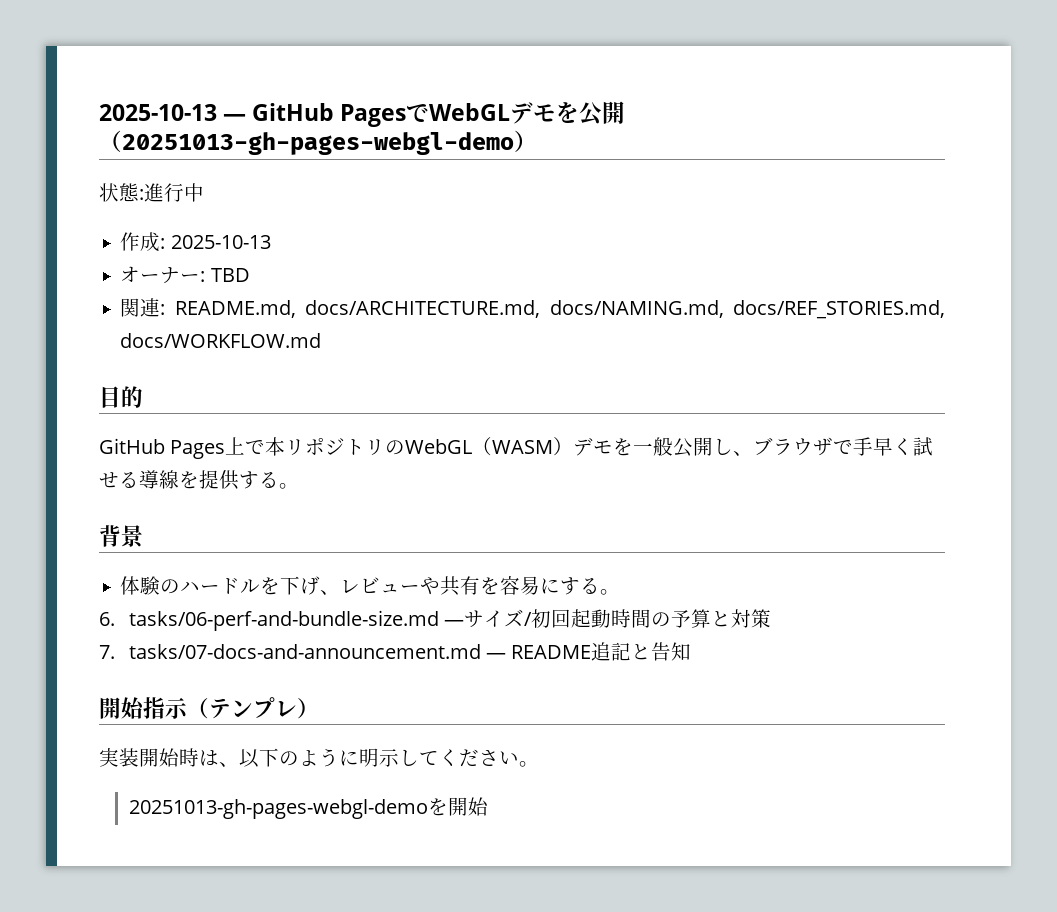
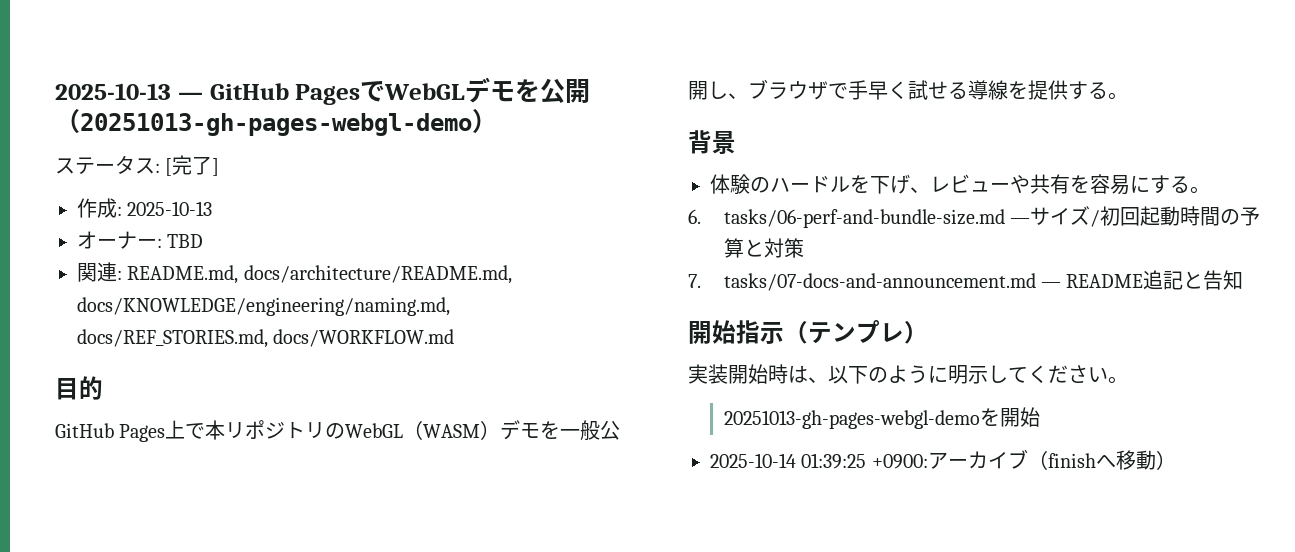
- 状態:進行中
+ ステータス: [完了]
- 関連: README.md, docs/ARCHITECTURE.md, docs/NAMING.md, docs/REF_STORIES.md, docs/WORKFLOW.md
+ 関連: README.md, docs/architecture/README.md, docs/KNOWLEDGE/engineering/naming.md, docs/REF_STORIES.md, docs/WORKFLOW.md
+ 2025-10-14 01:39:25 +0900:アーカイブ（finishへ移動）

